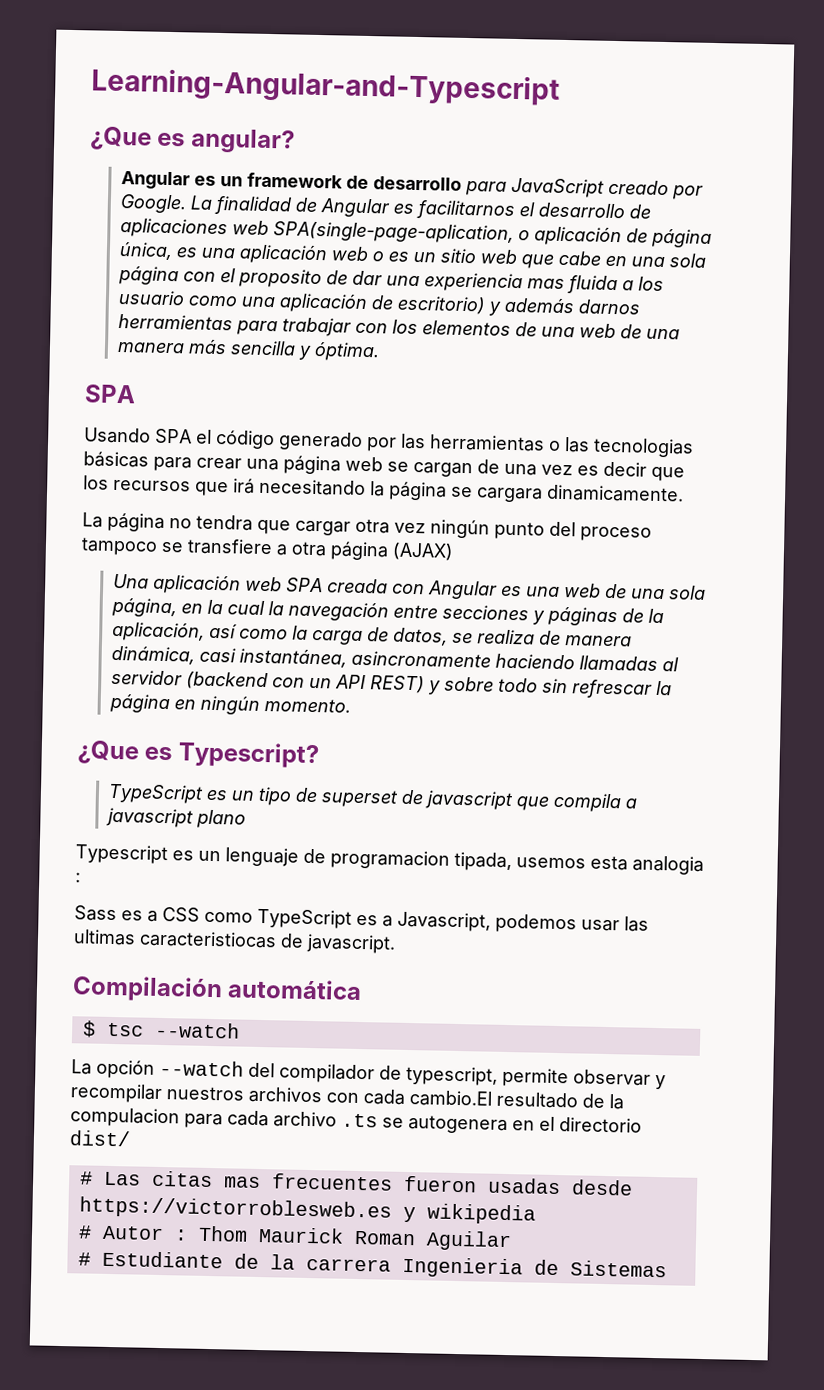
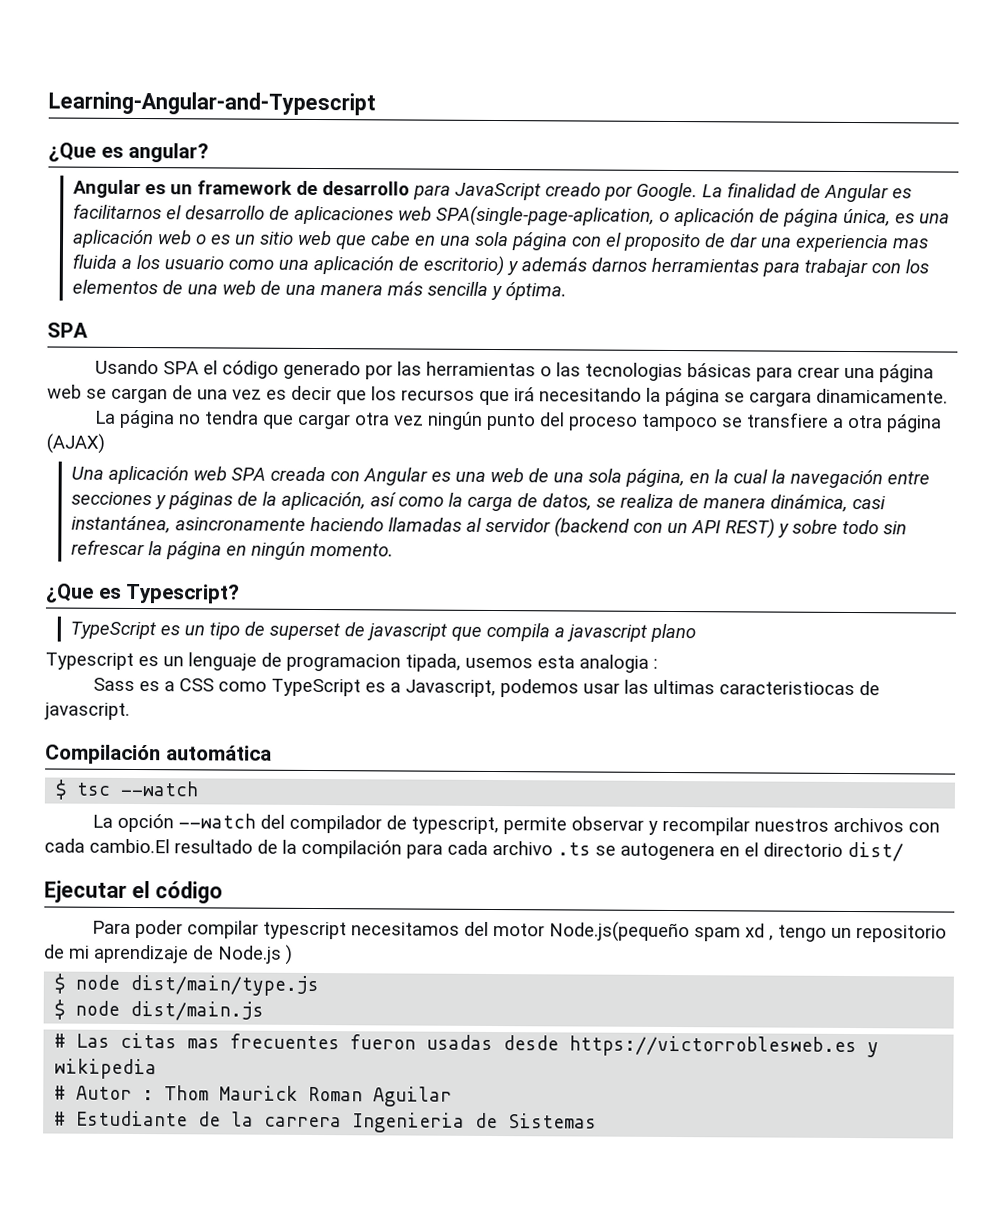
- La opción --watch del compilador de typescript, permite observar y recompilar nuestros archivos con cada cambio.El resultado de la compulacion para cada archivo .ts se autogenera en el directorio dist/
+ La opción --watch del compilador de typescript, permite observar y recompilar nuestros archivos con cada cambio.El resultado de la compilación para cada archivo .ts se autogenera en el directorio dist/
+ Ejecutar el código
+ Para poder compilar typescript necesitamos del motor Node.js(pequeño spam xd , tengo un repositorio de mi aprendizaje de Node.js )
+ $ node dist/main/type.js
+ $ node dist/main.js

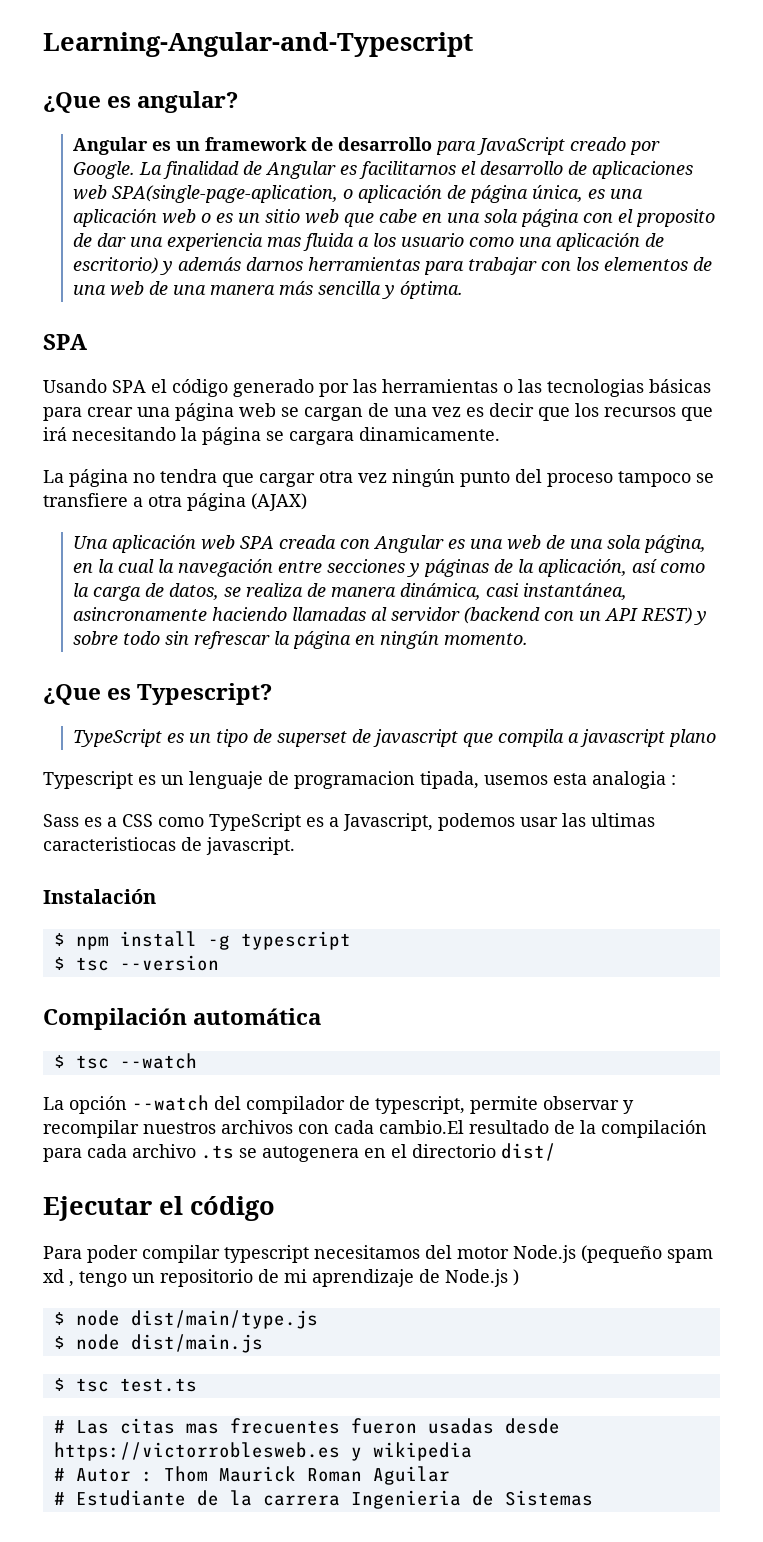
+ Instalación
+ $ npm install -g typescript
+ $ tsc --version
- Para poder compilar typescript necesitamos del motor Node.js(pequeño spam xd , tengo un repositorio de mi aprendizaje de Node.js )
+ Para poder compilar typescript necesitamos del motor Node.js (pequeño spam xd , tengo un repositorio de mi aprendizaje de Node.js )
+ $ tsc test.ts

